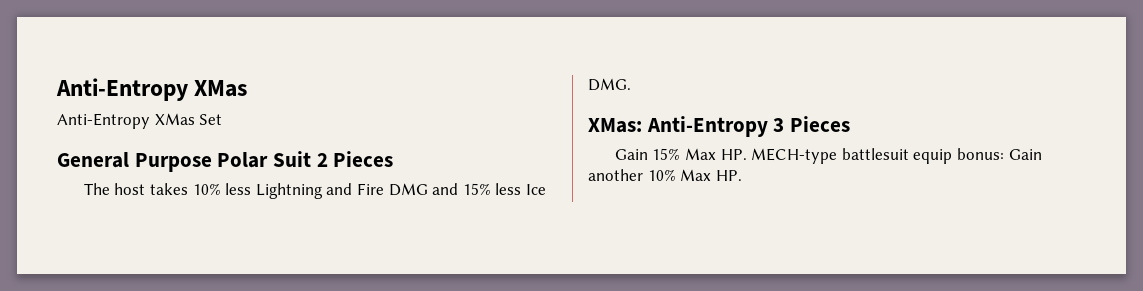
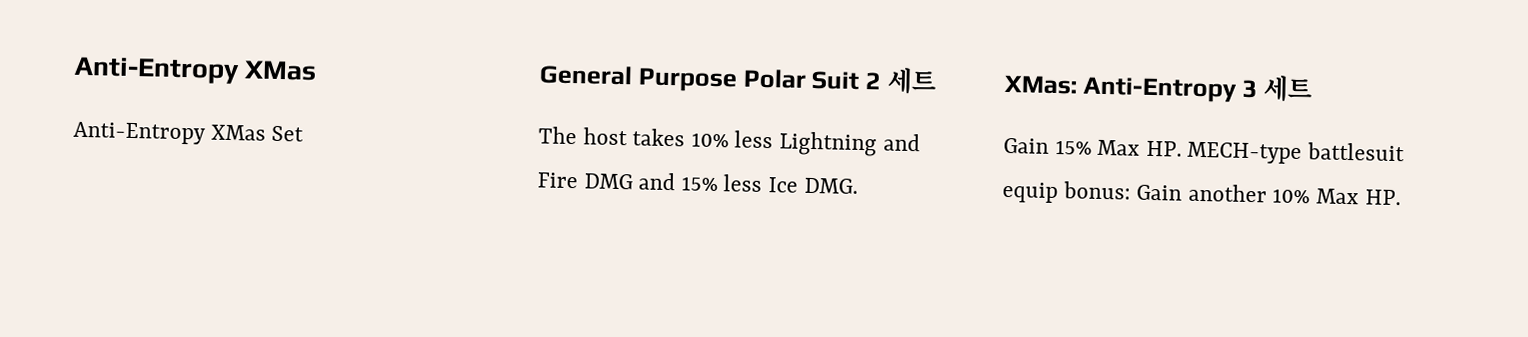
- General Purpose Polar Suit 2 Pieces
+ General Purpose Polar Suit 2 세트
- XMas: Anti-Entropy 3 Pieces
+ XMas: Anti-Entropy 3 세트

